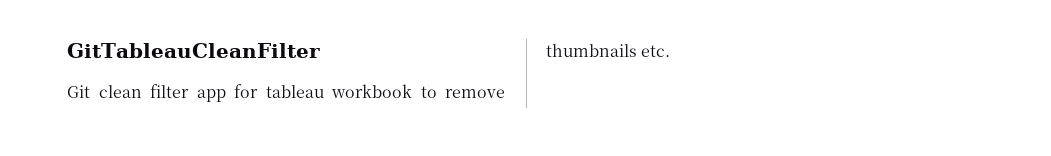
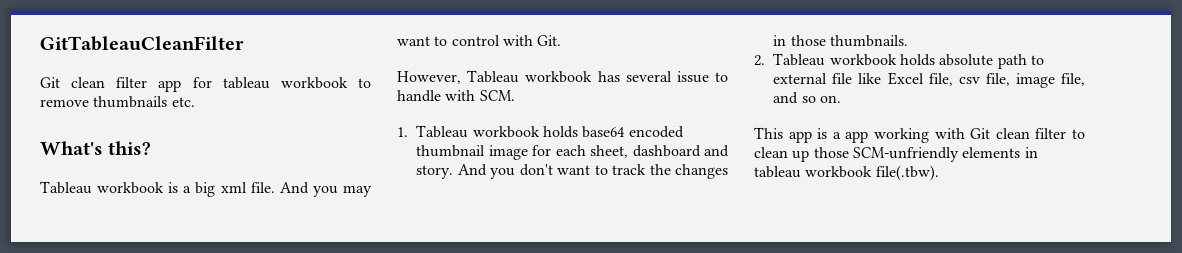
+ What's this?
+ Tableau workbook is a big xml file. And you may want to control with Git.
+ However, Tableau workbook has several issue to handle with SCM.
+ 1. Tableau workbook holds base64 encoded thumbnail image for each sheet, dashboard and story. And you don't want to track the changes in those thumbnails.
+ 2. Tableau workbook holds absolute path to external file like Excel file, csv file, image file, and so on.
+ This app is a app working with Git clean filter to clean up those SCM-unfriendly elements in tableau workbook file(.tbw).

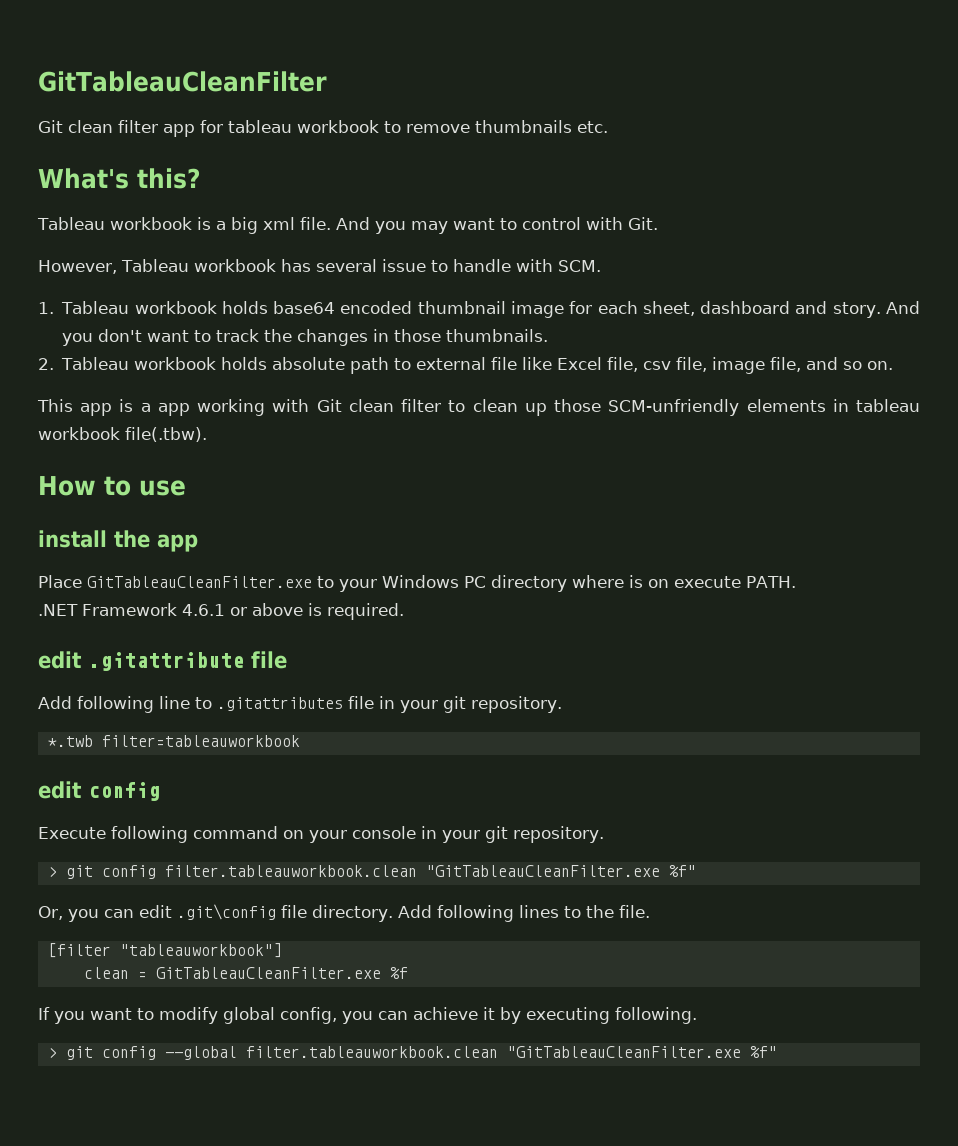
+ How to use
+ install the app
+ Place GitTableauCleanFilter.exe to your Windows PC directory where is on execute PATH.
+ .NET Framework 4.6.1 or above is required.
+ edit .gitattribute file
+ Add following line to .gitattributes file in your git repository.
+ *.twb filter=tableauworkbook
+ edit config
+ Execute following command on your console in your git repository.
+ > git config filter.tableauworkbook.clean "GitTableauCleanFilter.exe %f"
+ Or, you can edit .git\config file directory. Add following lines to the file.
+ [filter "tableauworkbook"]
+ clean = GitTableauCleanFilter.exe %f
+ If you want to modify global config, you can achieve it by executing following.
+ > git config --global filter.tableauworkbook.clean "GitTableauCleanFilter.exe %f"

